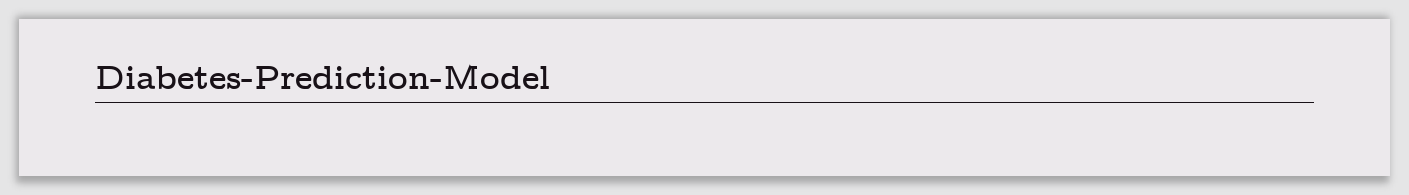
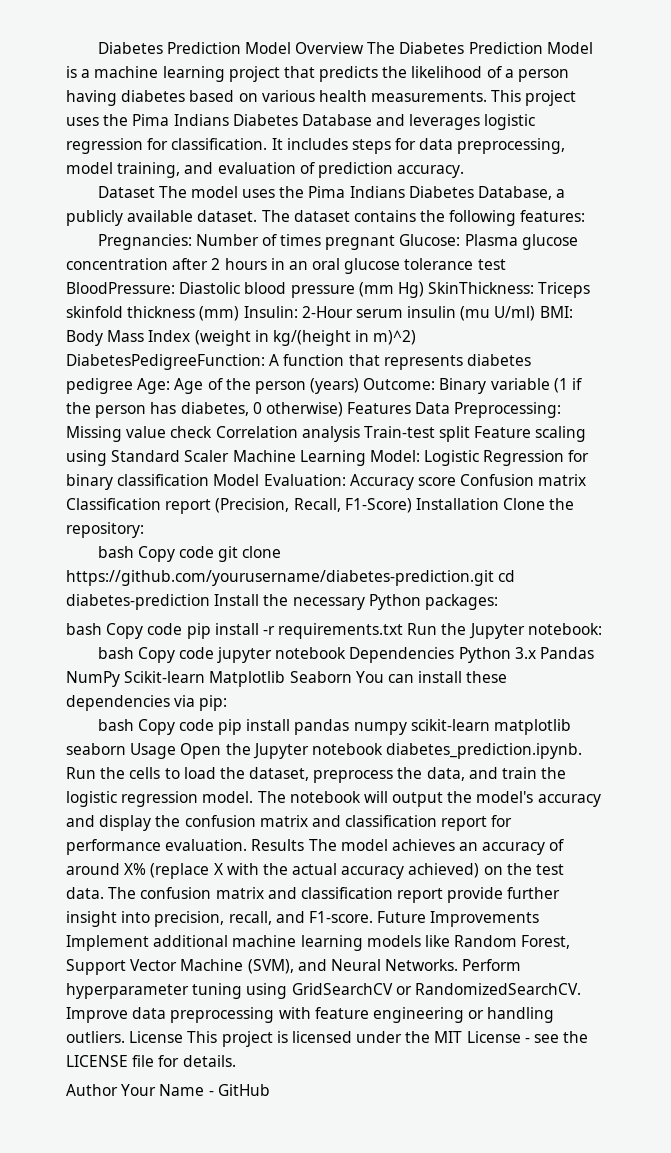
- Diabetes-Prediction-Model
+ Diabetes Prediction Model Overview The Diabetes Prediction Model is a machine learning project that predicts the likelihood of a person having diabetes based on various health measurements. This project uses the Pima Indians Diabetes Database and leverages logistic regression for classification. It includes steps for data preprocessing, model training, and evaluation of prediction accuracy.
+ Dataset The model uses the Pima Indians Diabetes Database, a publicly available dataset. The dataset contains the following features:
+ Pregnancies: Number of times pregnant Glucose: Plasma glucose concentration after 2 hours in an oral glucose tolerance test BloodPressure: Diastolic blood pressure (mm Hg) SkinThickness: Triceps skinfold thickness (mm) Insulin: 2-Hour serum insulin (mu U/ml) BMI: Body Mass Index (weight in kg/(height in m)^2) DiabetesPedigreeFunction: A function that represents diabetes pedigree Age: Age of the person (years) Outcome: Binary variable (1 if the person has diabetes, 0 otherwise) Features Data Preprocessing: Missing value check Correlation analysis Train-test split Feature scaling using Standard Scaler Machine Learning Model: Logistic Regression for binary classification Model Evaluation: Accuracy score Confusion matrix Classification report (Precision, Recall, F1-Score) Installation Clone the repository:
+ bash Copy code git clone https://github.com/yourusername/diabetes-prediction.git cd diabetes-prediction Install the necessary Python packages:
+ bash Copy code pip install -r requirements.txt Run the Jupyter notebook:
+ bash Copy code jupyter notebook Dependencies Python 3.x Pandas NumPy Scikit-learn Matplotlib Seaborn You can install these dependencies via pip:
+ bash Copy code pip install pandas numpy scikit-learn matplotlib seaborn Usage Open the Jupyter notebook diabetes_prediction.ipynb. Run the cells to load the dataset, preprocess the data, and train the logistic regression model. The notebook will output the model's accuracy and display the confusion matrix and classification report for performance evaluation. Results The model achieves an accuracy of around X% (replace X with the actual accuracy achieved) on the test data. The confusion matrix and classification report provide further insight into precision, recall, and F1-score. Future Improvements Implement additional machine learning models like Random Forest, Support Vector Machine (SVM), and Neural Networks. Perform hyperparameter tuning using GridSearchCV or RandomizedSearchCV. Improve data preprocessing with feature engineering or handling outliers. License This project is licensed under the MIT License - see the LICENSE file for details.
+ Author Your Name - GitHub

